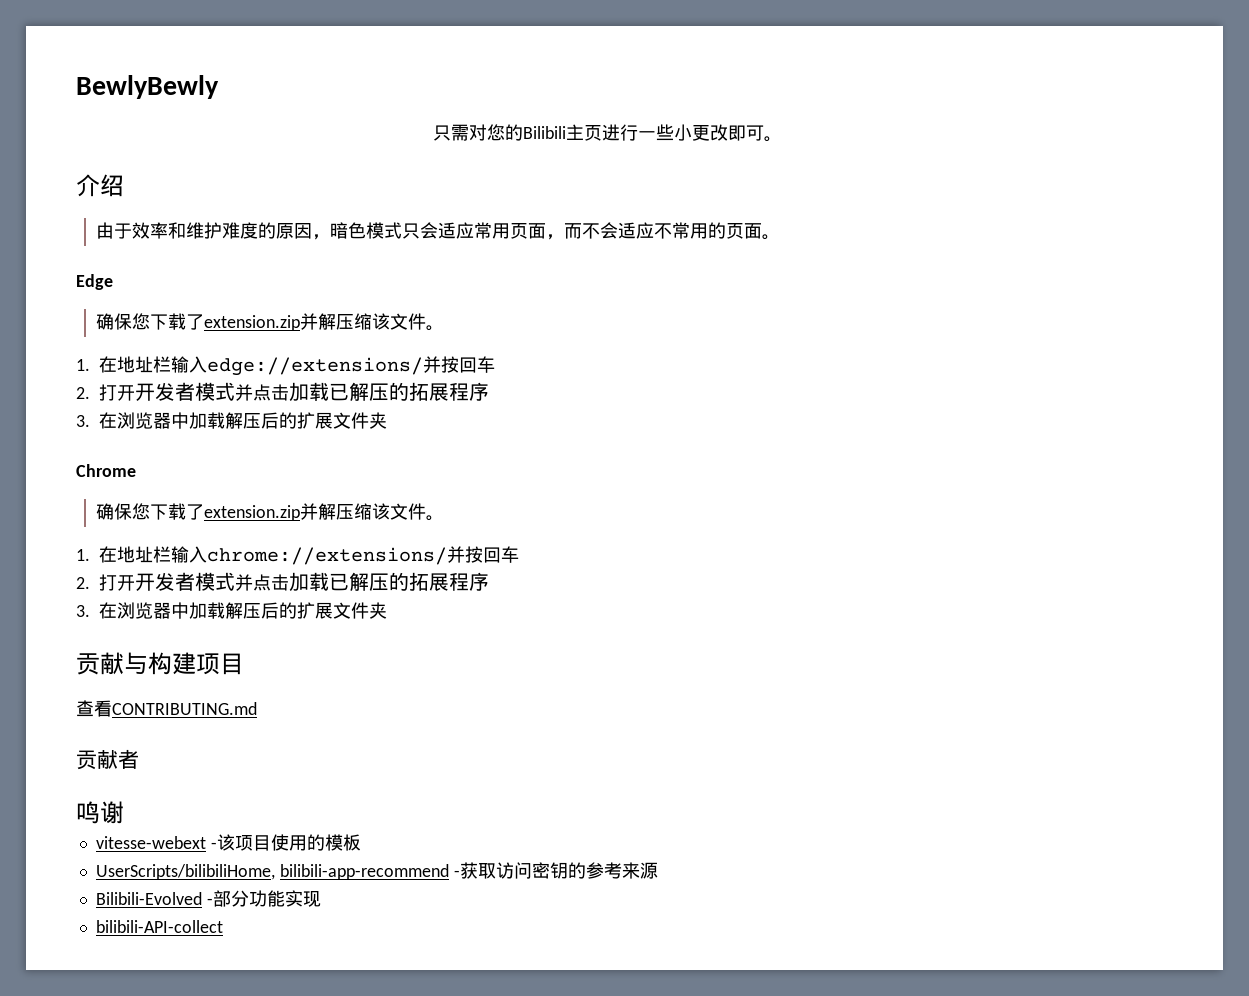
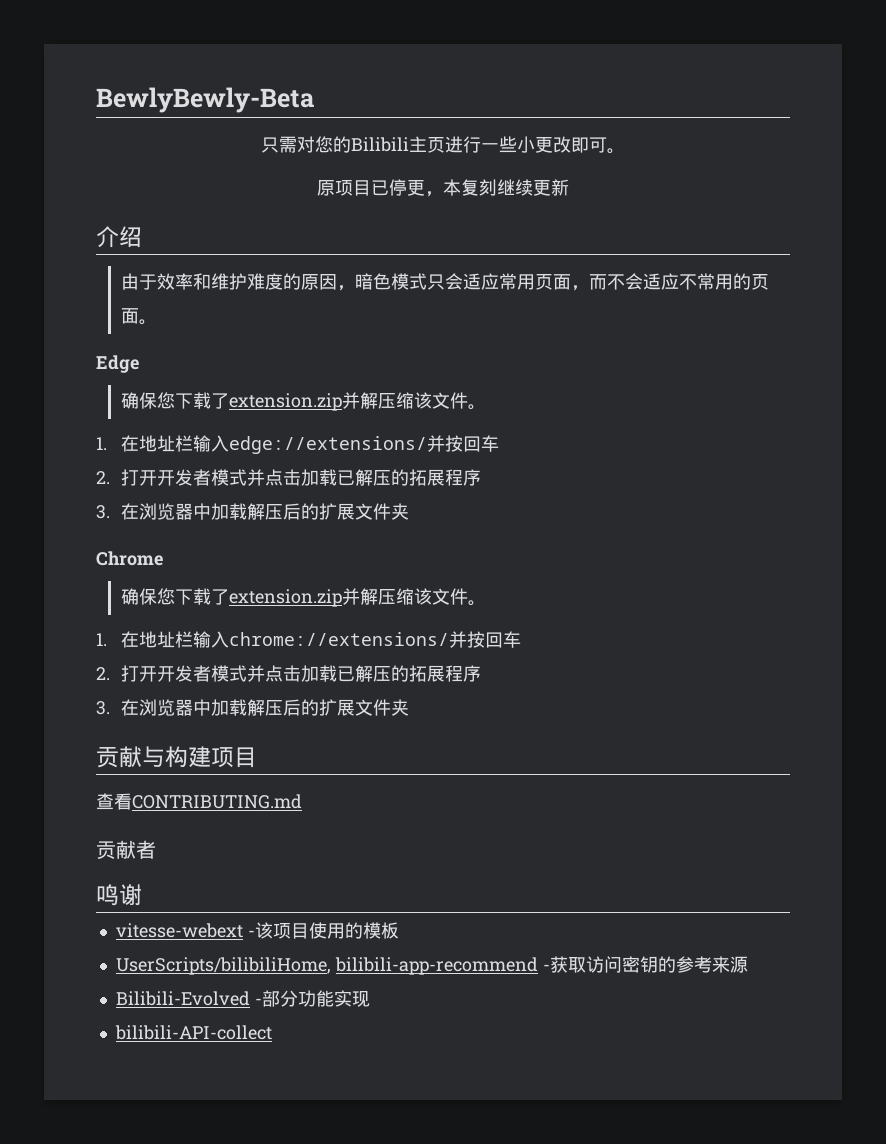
- BewlyBewly
+ BewlyBewly-Beta
+ 原项目已停更，本复刻继续更新

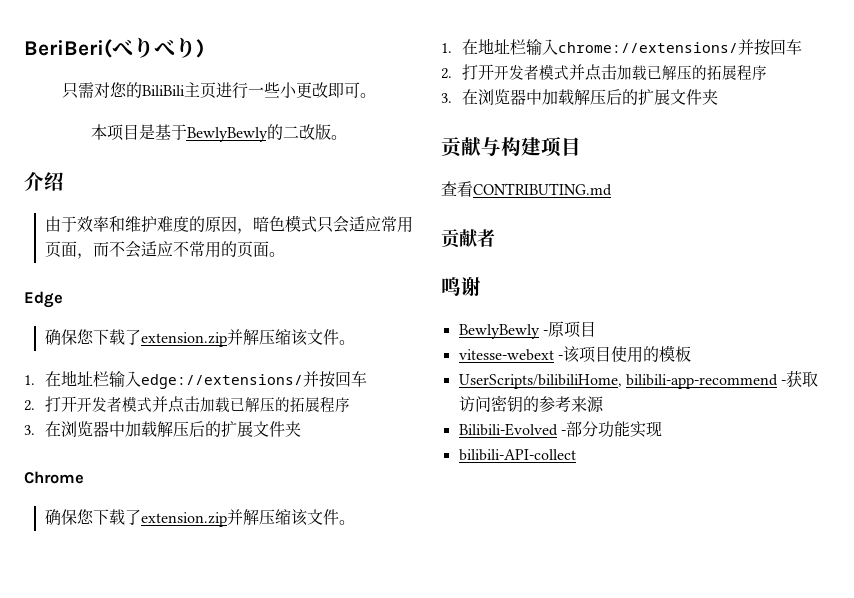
- BewlyBewly-Beta
+ BeriBeri(べりべり)
- 只需对您的Bilibili主页进行一些小更改即可。
+ 只需对您的BiliBili主页进行一些小更改即可。
- 原项目已停更，本复刻继续更新
+ 本项目是基于BewlyBewly的二改版。
+ BewlyBewly -原项目

